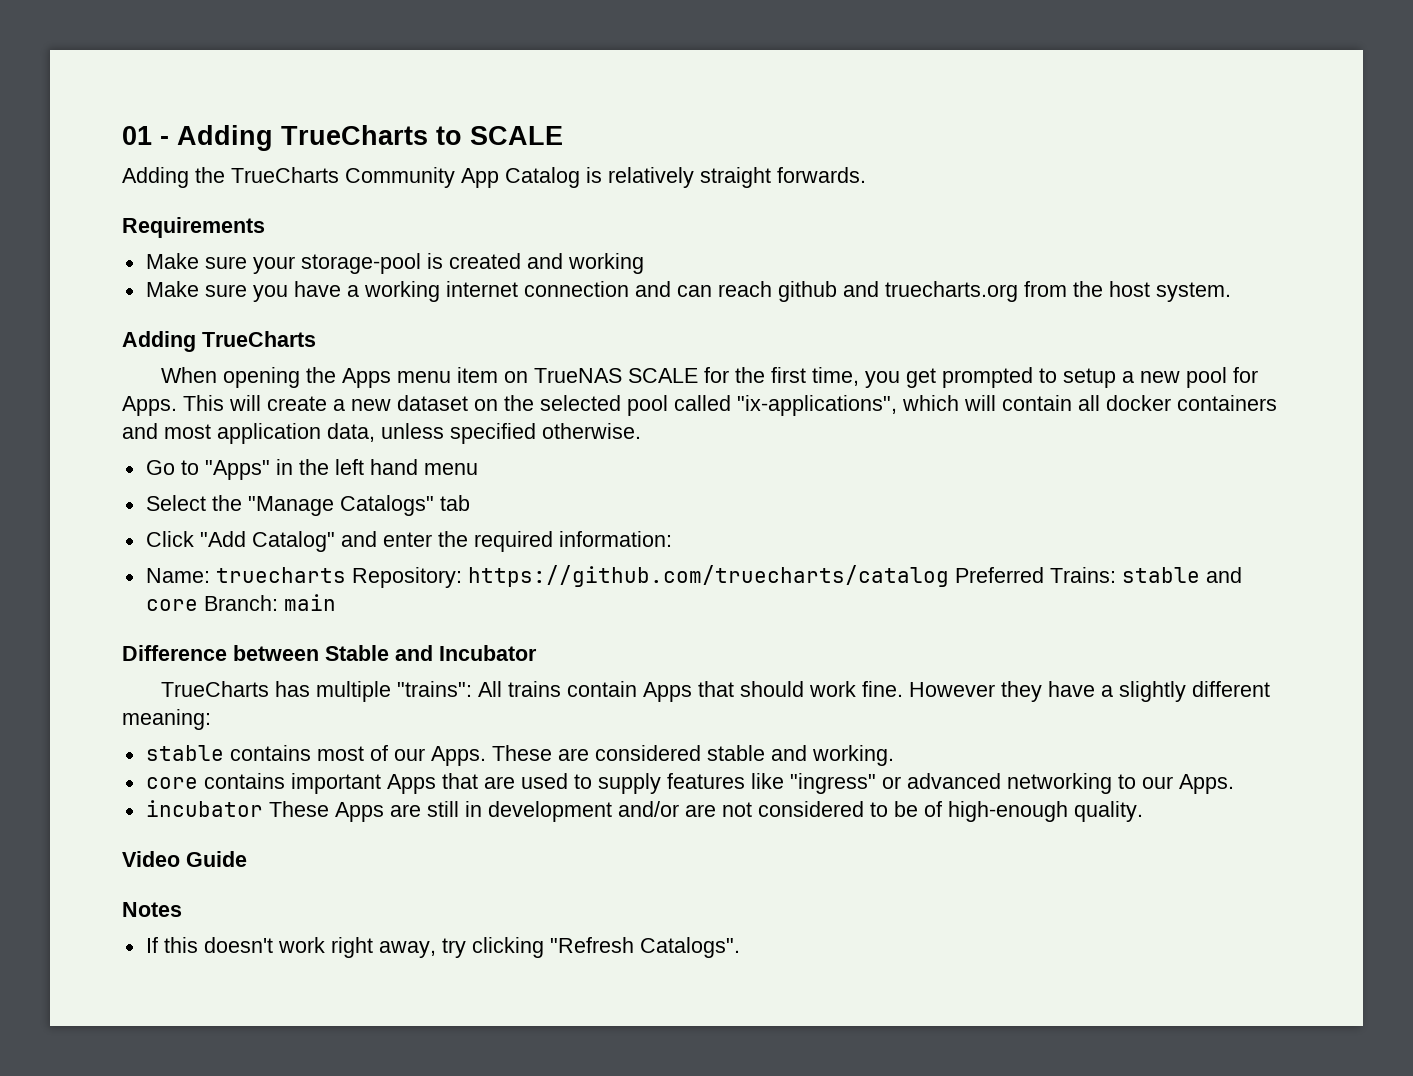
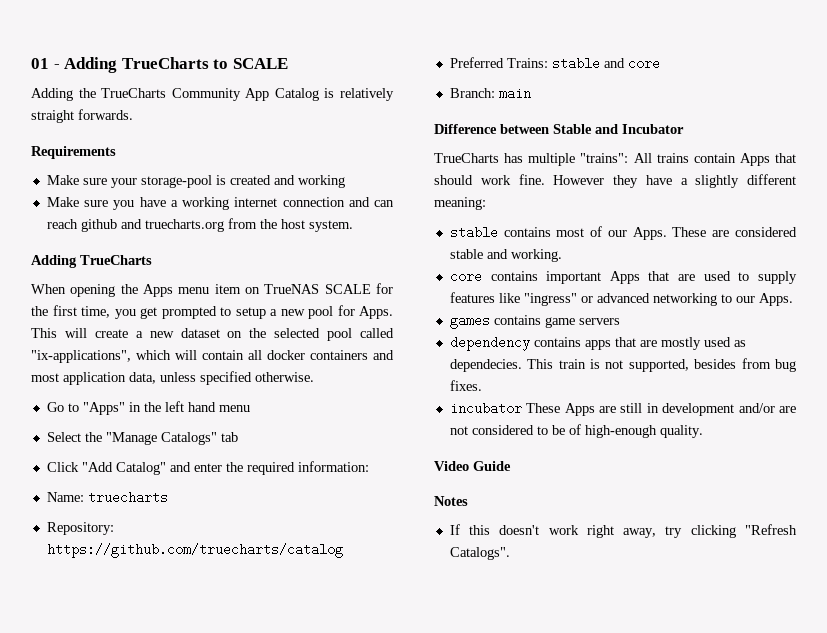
- Name: truecharts Repository: https://github.com/truecharts/catalog Preferred Trains: stable and core Branch: main
+ Name: truecharts
+ Repository: https://github.com/truecharts/catalog
+ Preferred Trains: stable and core
+ Branch: main
+ games contains game servers
+ dependency contains apps that are mostly used as dependecies. This train is not supported, besides from bug fixes.

